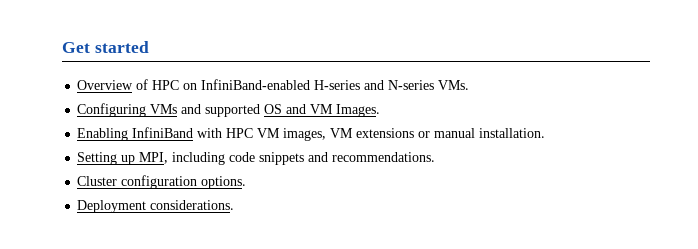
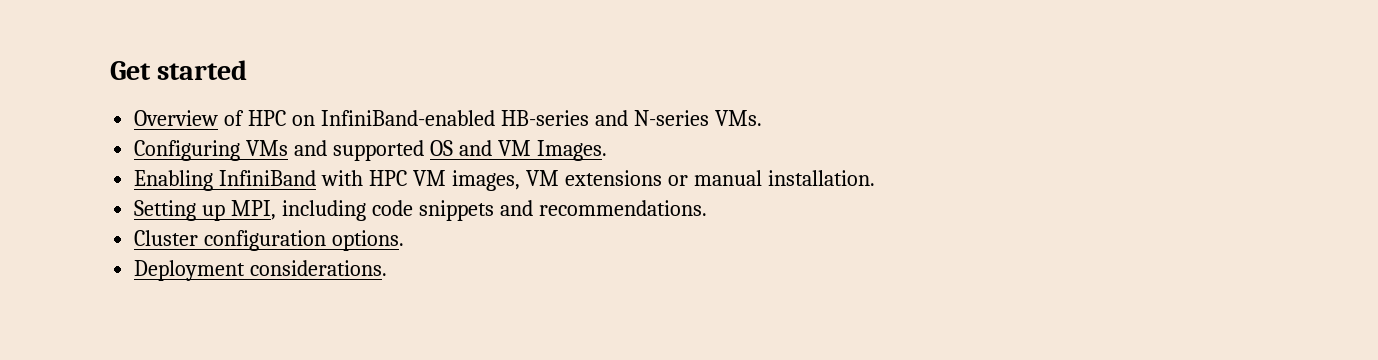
- Overview of HPC on InfiniBand-enabled H-series and N-series VMs.
+ Overview of HPC on InfiniBand-enabled HB-series and N-series VMs.

